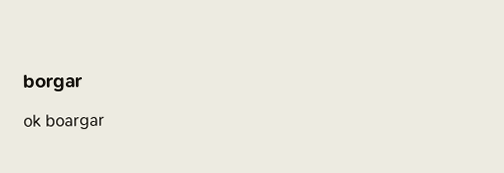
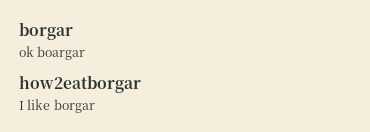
+ how2eatborgar
+ I like borgar

